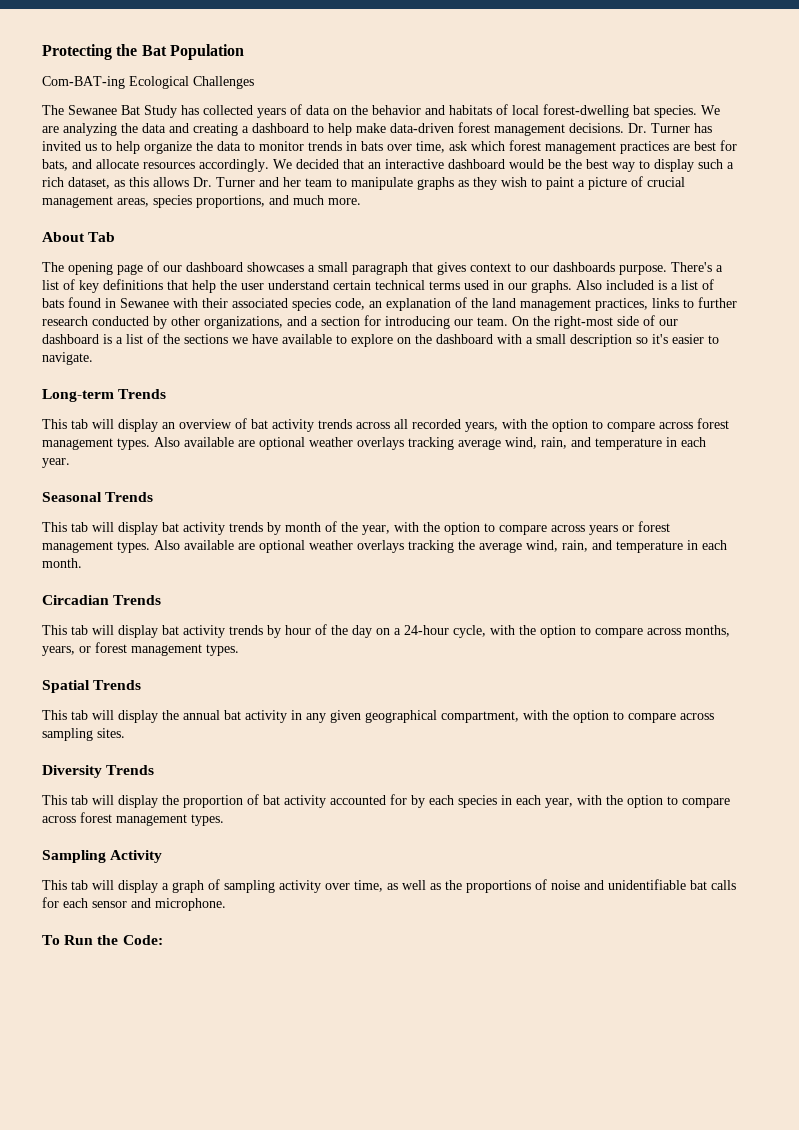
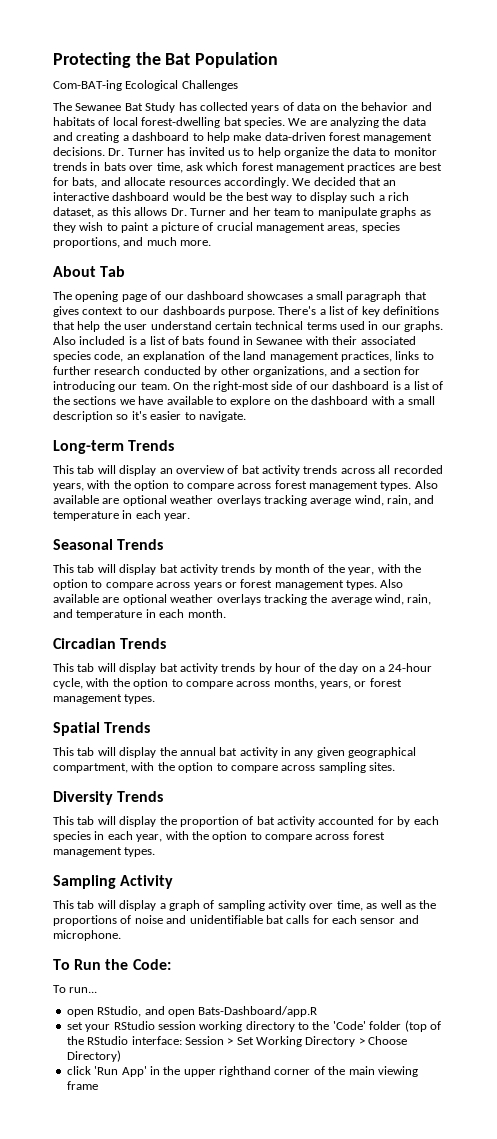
+ To run...
+ open RStudio, and open Bats-Dashboard/app.R
+ set your RStudio session working directory to the 'Code' folder (top of the RStudio interface: Session > Set Working Directory > Choose Directory)
+ click 'Run App' in the upper righthand corner of the main viewing frame

